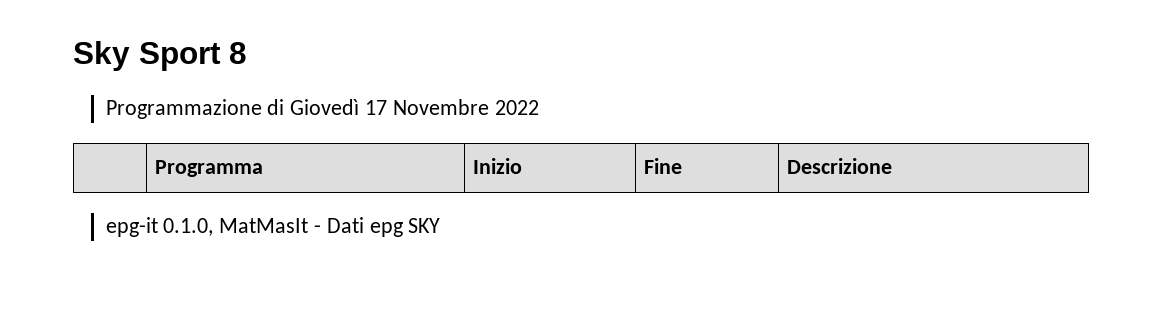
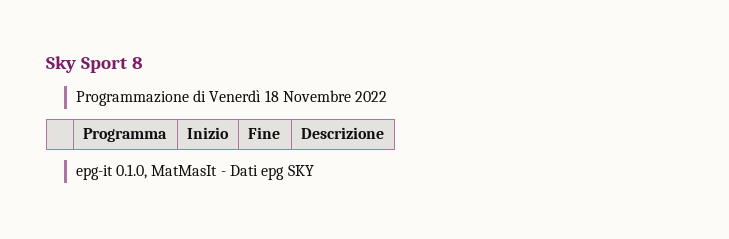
- Programmazione di Giovedì 17 Novembre 2022
+ Programmazione di Venerdì 18 Novembre 2022

